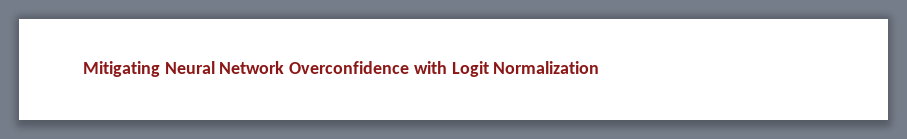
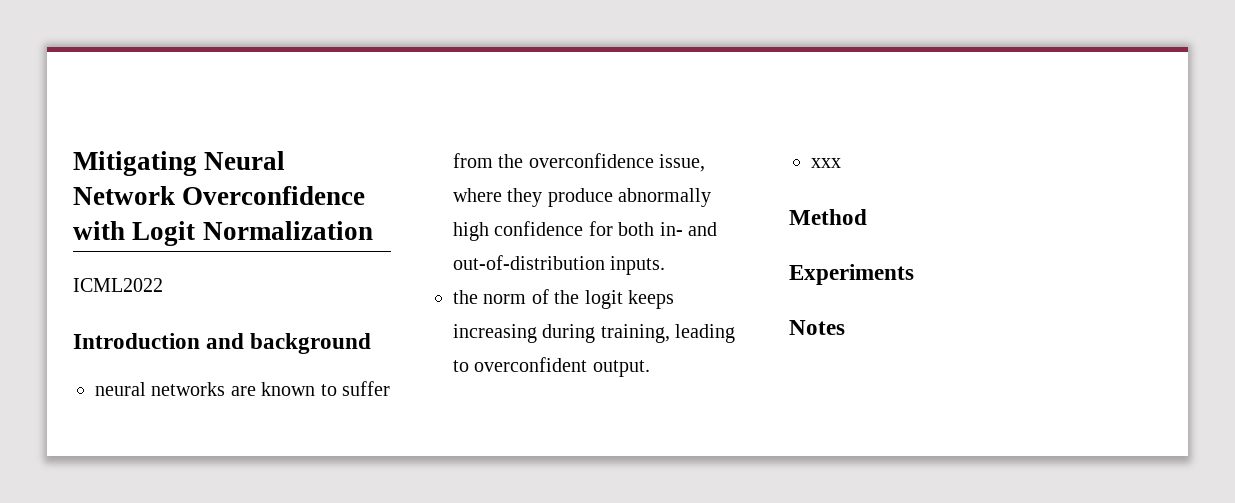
+ ICML2022
+ Introduction and background
+ neural networks are known to suffer from the overconfidence issue, where they produce abnormally high confidence for both in- and out-of-distribution inputs.
+ the norm of the logit keeps increasing during training, leading to overconfident output.
+ xxx
+ Method
+ Experiments
+ Notes

